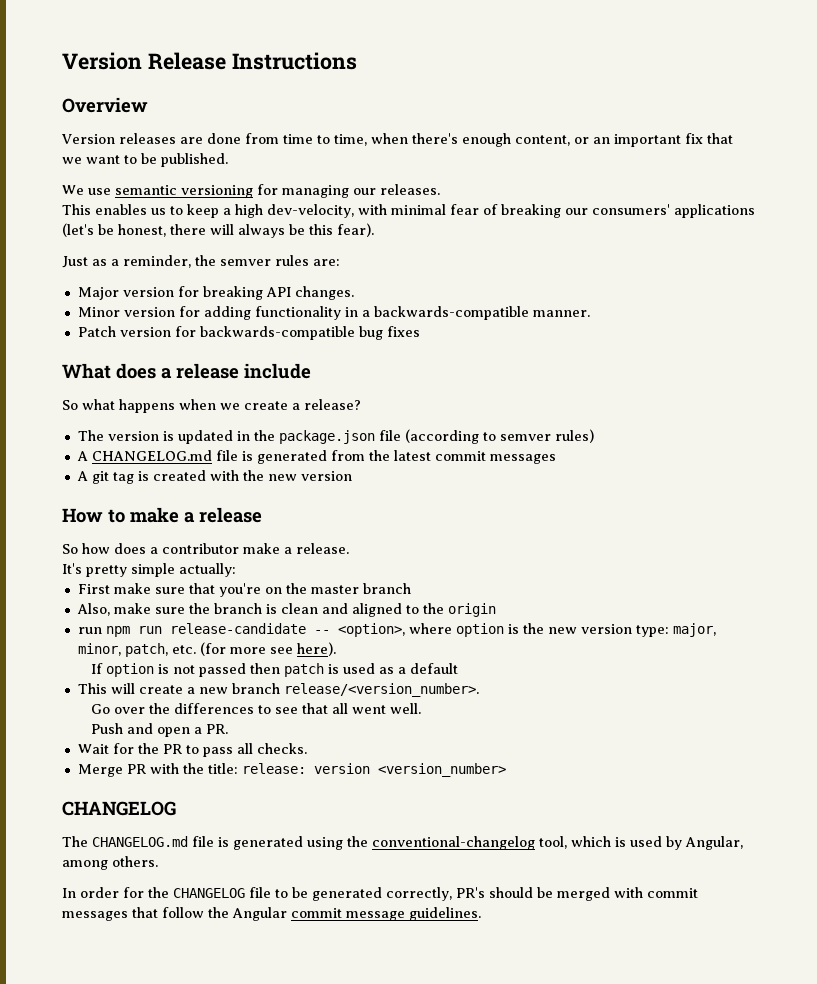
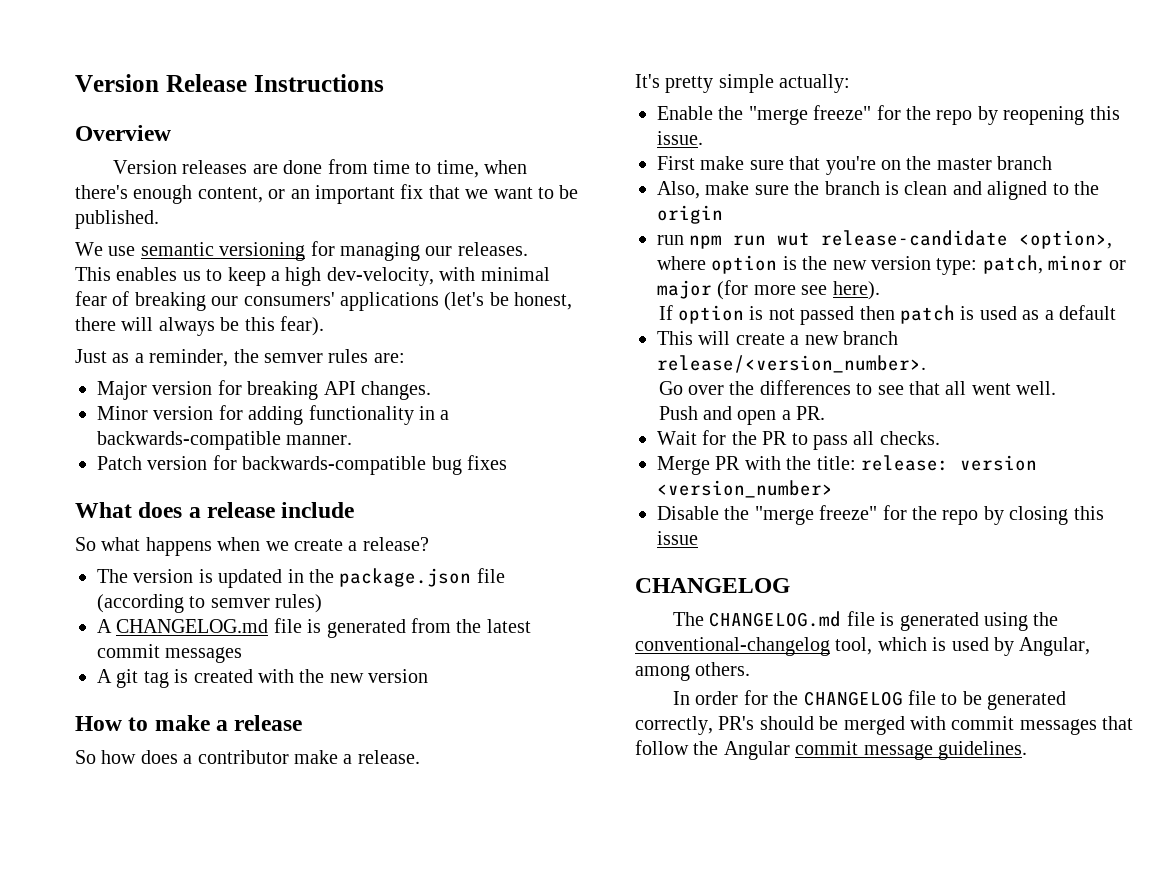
+ Enable the "merge freeze" for the repo by reopening this issue.
- run npm run release-candidate -- <option>, where option is the new version type: major, minor, patch, etc. (for more see here).
+ run npm run wut release-candidate <option>, where option is the new version type: patch, minor or major (for more see here).
+ Disable the "merge freeze" for the repo by closing this issue

